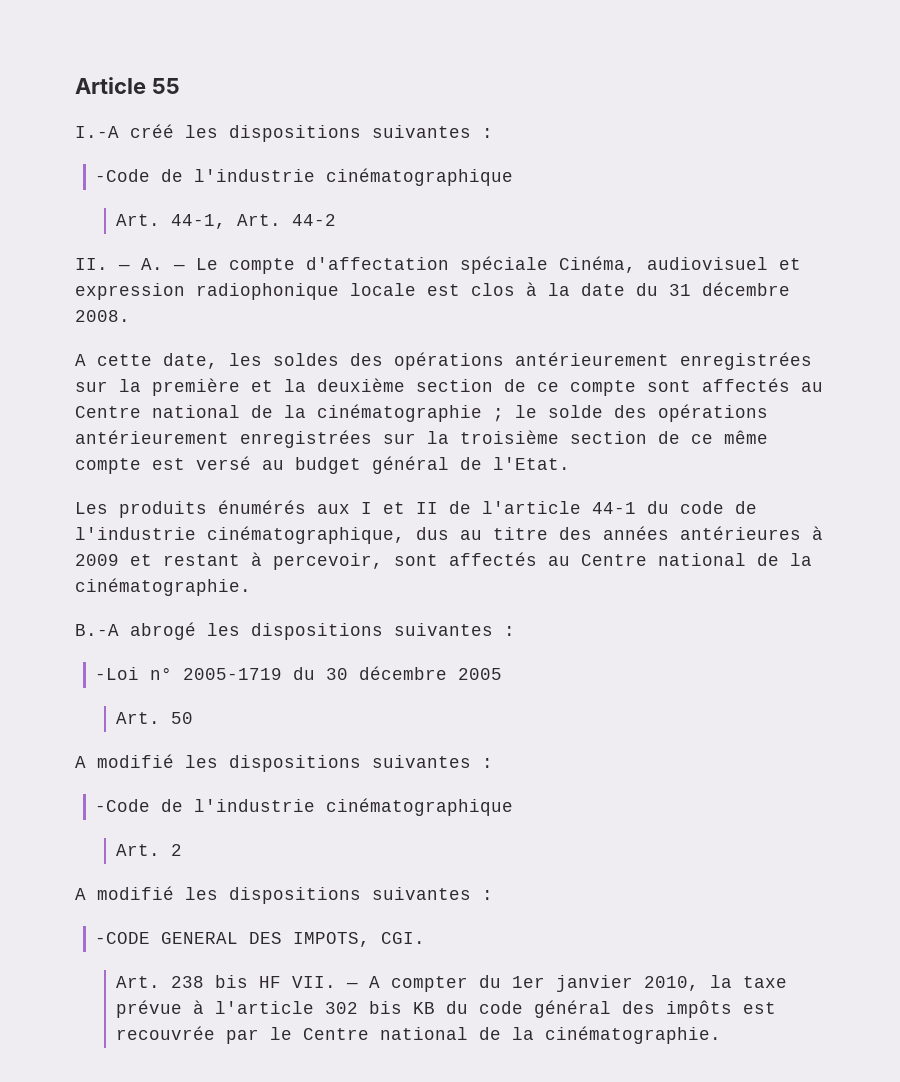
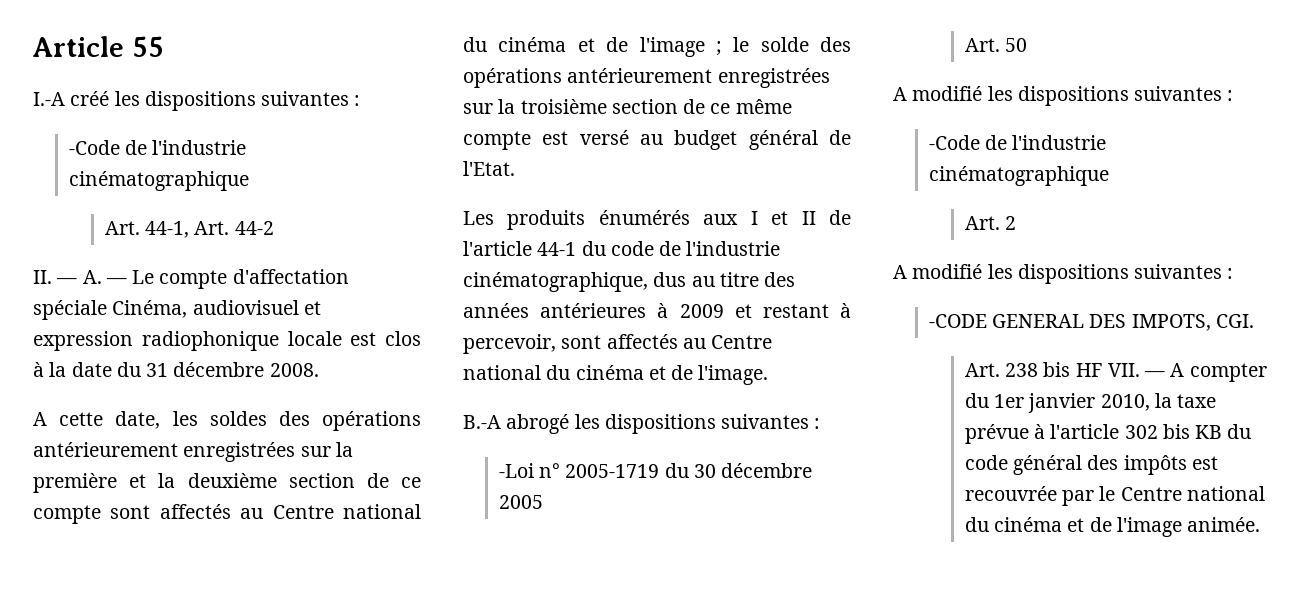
- A cette date, les soldes des opérations antérieurement enregistrées sur la première et la deuxième section de ce compte sont affectés au Centre national de la cinématographie ; le solde des opérations antérieurement enregistrées sur la troisième section de ce même compte est versé au budget général de l'Etat.
+ A cette date, les soldes des opérations antérieurement enregistrées sur la première et la deuxième section de ce compte sont affectés au Centre national du cinéma et de l'image ; le solde des opérations antérieurement enregistrées sur la troisième section de ce même compte est versé au budget général de l'Etat.
- Les produits énumérés aux I et II de l'article 44-1 du code de l'industrie cinématographique, dus au titre des années antérieures à 2009 et restant à percevoir, sont affectés au Centre national de la cinématographie.
+ Les produits énumérés aux I et II de l'article 44-1 du code de l'industrie cinématographique, dus au titre des années antérieures à 2009 et restant à percevoir, sont affectés au Centre national du cinéma et de l'image.
- Art. 238 bis HF VII. ― A compter du 1er janvier 2010, la taxe prévue à l'article 302 bis KB du code général des impôts est recouvrée par le Centre national de la cinématographie.
+ Art. 238 bis HF VII. ― A compter du 1er janvier 2010, la taxe prévue à l'article 302 bis KB du code général des impôts est recouvrée par le Centre national du cinéma et de l'image animée.

